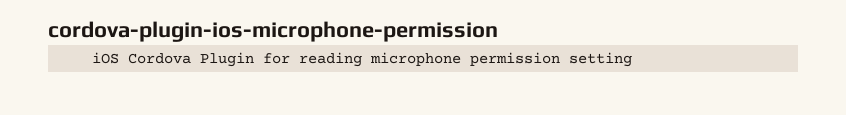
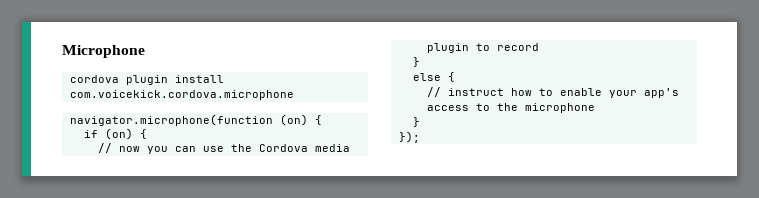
- cordova-plugin-ios-microphone-permission
- iOS Cordova Plugin for reading microphone permission setting
+ Microphone
+ cordova plugin install com.voicekick.cordova.microphone
+ navigator.microphone(function (on) {
+ if (on) {
+ // now you can use the Cordova media plugin to record
+ }
+ else {
+ // instruct how to enable your app's access to the microphone
+ }
+ });

